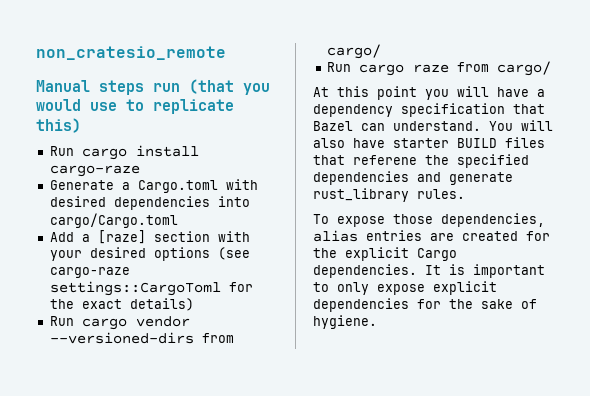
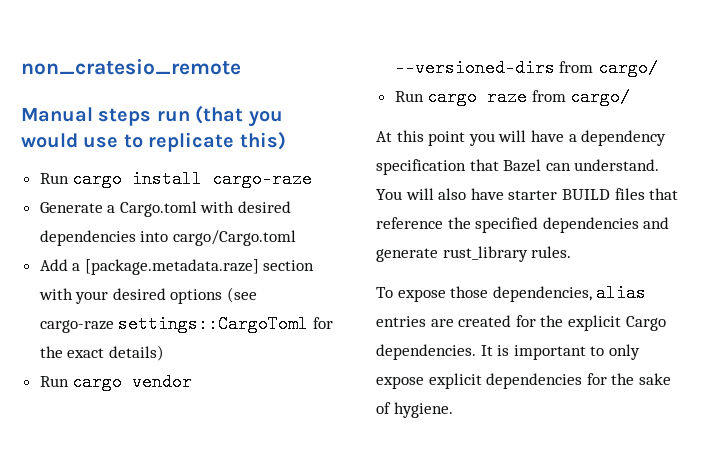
- Add a [raze] section with your desired options (see cargo-raze settings::CargoToml for the exact details)
+ Add a [package.metadata.raze] section with your desired options (see cargo-raze settings::CargoToml for the exact details)
- You will also have starter BUILD files that referene the specified dependencies and generate rust_library rules.
+ You will also have starter BUILD files that reference the specified dependencies and generate rust_library rules.

